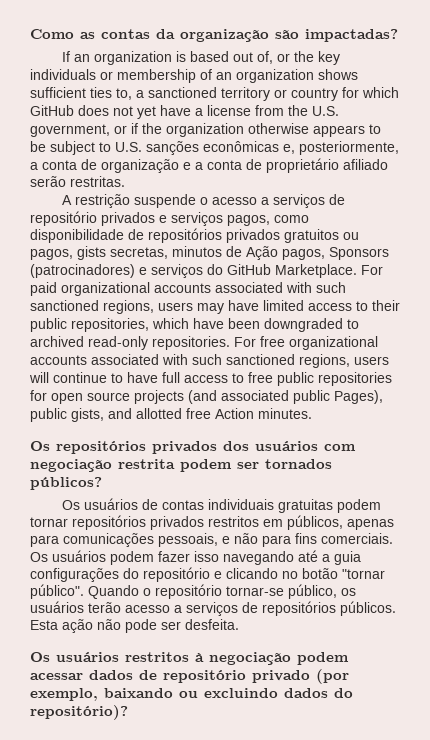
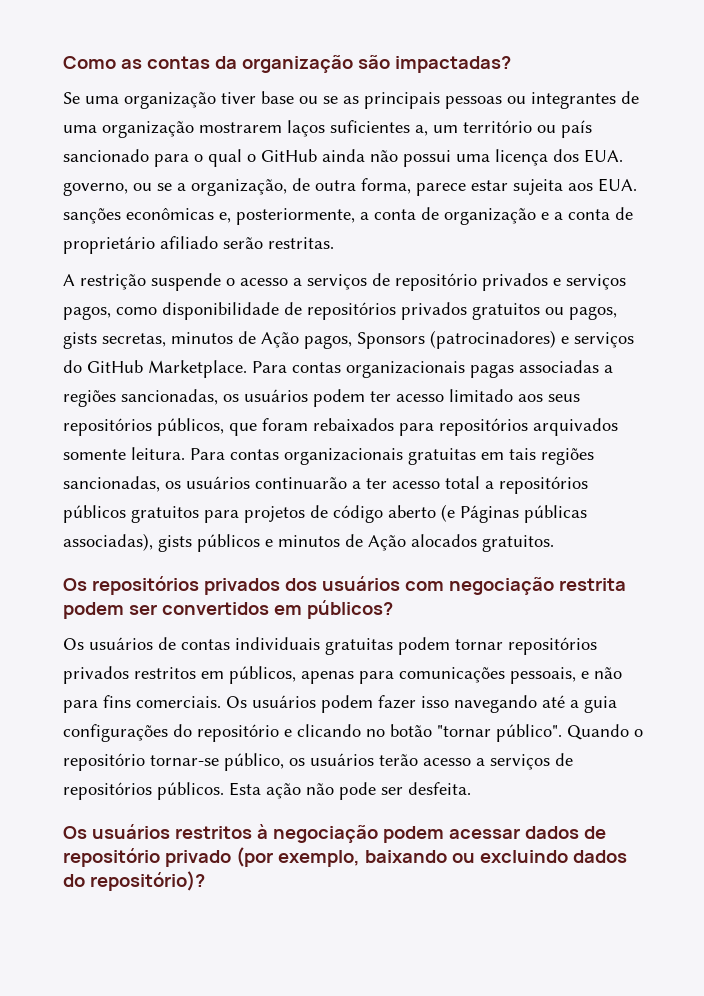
- If an organization is based out of, or the key individuals or membership of an organization shows sufficient ties to, a sanctioned territory or country for which GitHub does not yet have a license from the U.S. government, or if the organization otherwise appears to be subject to U.S. sanções econômicas e, posteriormente, a conta de organização e a conta de proprietário afiliado serão restritas.
+ Se uma organização tiver base ou se as principais pessoas ou integrantes de uma organização mostrarem laços suficientes a, um território ou país sancionado para o qual o GitHub ainda não possui uma licença dos EUA. governo, ou se a organização, de outra forma, parece estar sujeita aos EUA. sanções econômicas e, posteriormente, a conta de organização e a conta de proprietário afiliado serão restritas.
- For paid organizational accounts associated with such sanctioned regions, users may have limited access to their public repositories, which have been downgraded to archived read-only repositories. For free organizational accounts associated with such sanctioned regions, users will continue to have full access to free public repositories for open source projects (and associated public Pages), public gists, and allotted free Action minutes.
+ Para contas organizacionais pagas associadas a regiões sancionadas, os usuários podem ter acesso limitado aos seus repositórios públicos, que foram rebaixados para repositórios arquivados somente leitura. Para contas organizacionais gratuitas em tais regiões sancionadas, os usuários continuarão a ter acesso total a repositórios públicos gratuitos para projetos de código aberto (e Páginas públicas associadas), gists públicos e minutos de Ação alocados gratuitos.
- Os repositórios privados dos usuários com negociação restrita podem ser tornados públicos?
+ Os repositórios privados dos usuários com negociação restrita podem ser convertidos em públicos?

